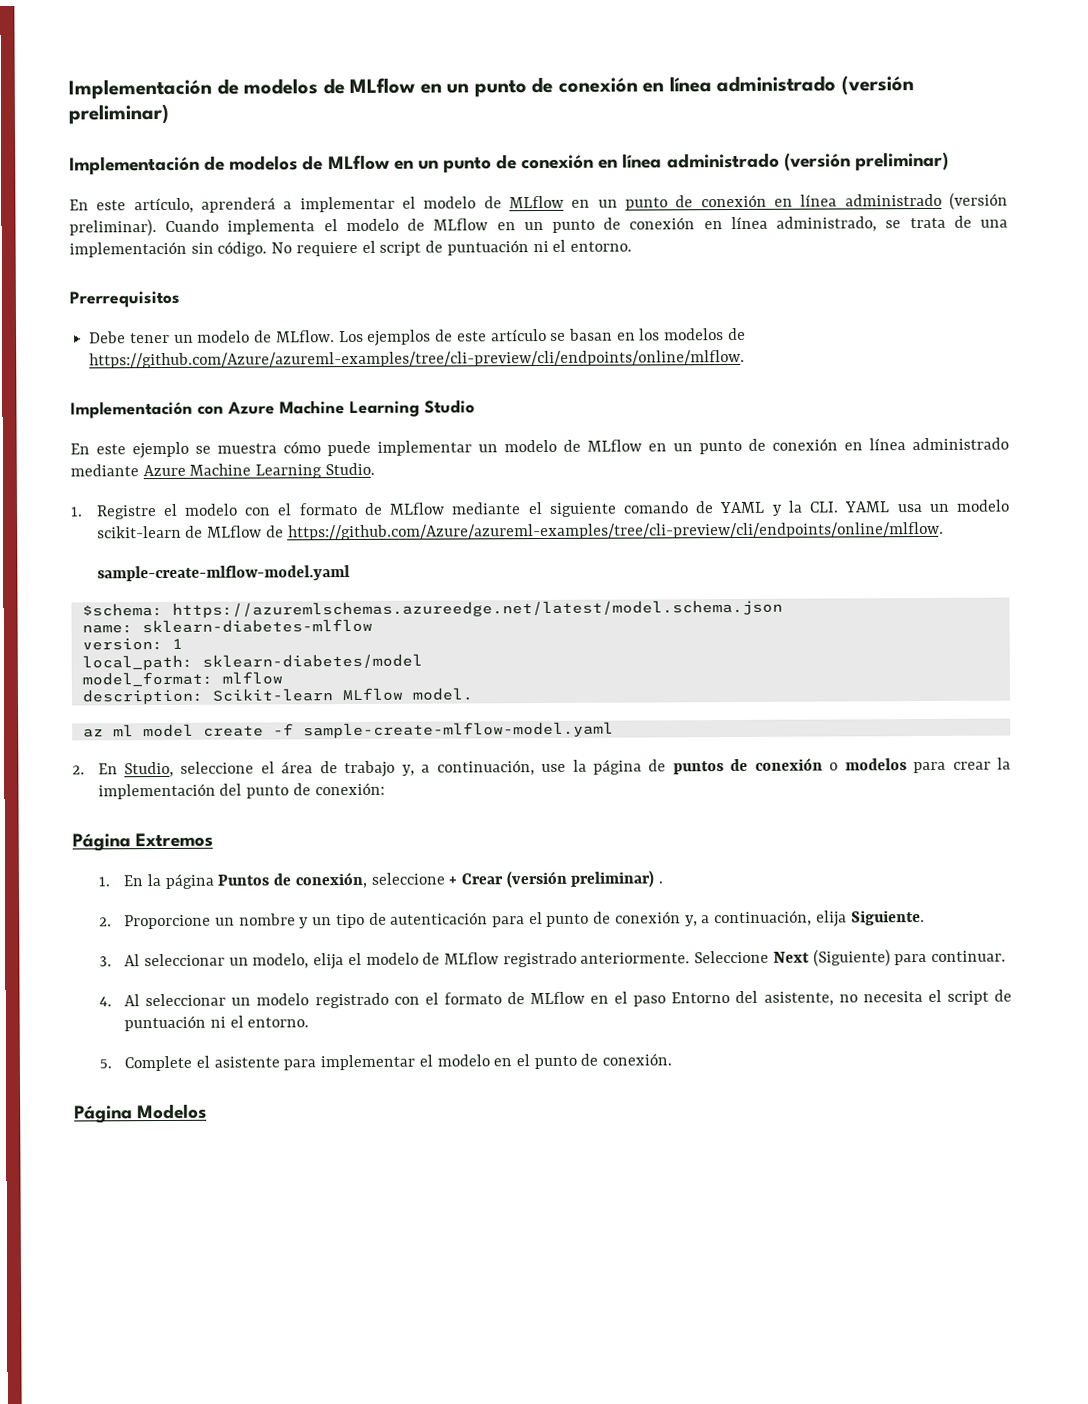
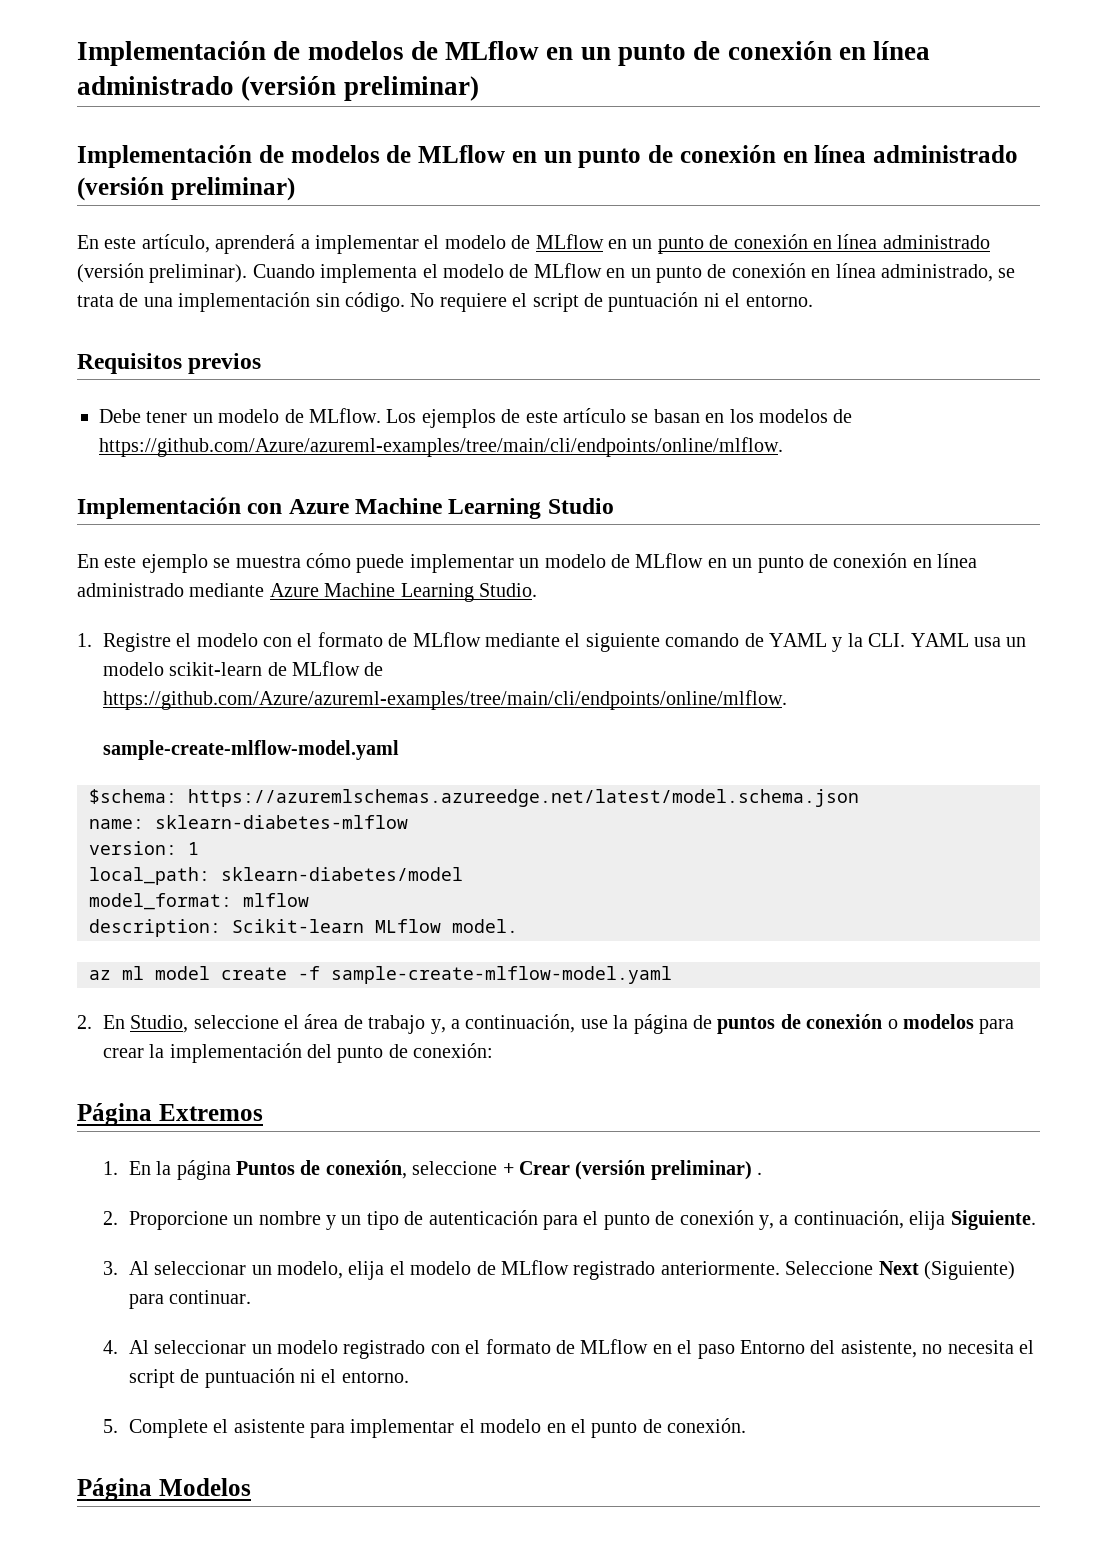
- Prerrequisitos
+ Requisitos previos
- Los ejemplos de este artículo se basan en los modelos de https://github.com/Azure/azureml-examples/tree/cli-preview/cli/endpoints/online/mlflow.
+ Los ejemplos de este artículo se basan en los modelos de https://github.com/Azure/azureml-examples/tree/main/cli/endpoints/online/mlflow.
- 1. Registre el modelo con el formato de MLflow mediante el siguiente comando de YAML y la CLI. YAML usa un modelo scikit-learn de MLflow de https://github.com/Azure/azureml-examples/tree/cli-preview/cli/endpoints/online/mlflow.
+ 1. Registre el modelo con el formato de MLflow mediante el siguiente comando de YAML y la CLI. YAML usa un modelo scikit-learn de MLflow de https://github.com/Azure/azureml-examples/tree/main/cli/endpoints/online/mlflow.

